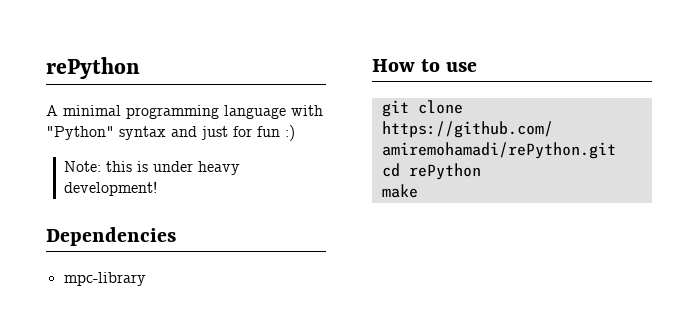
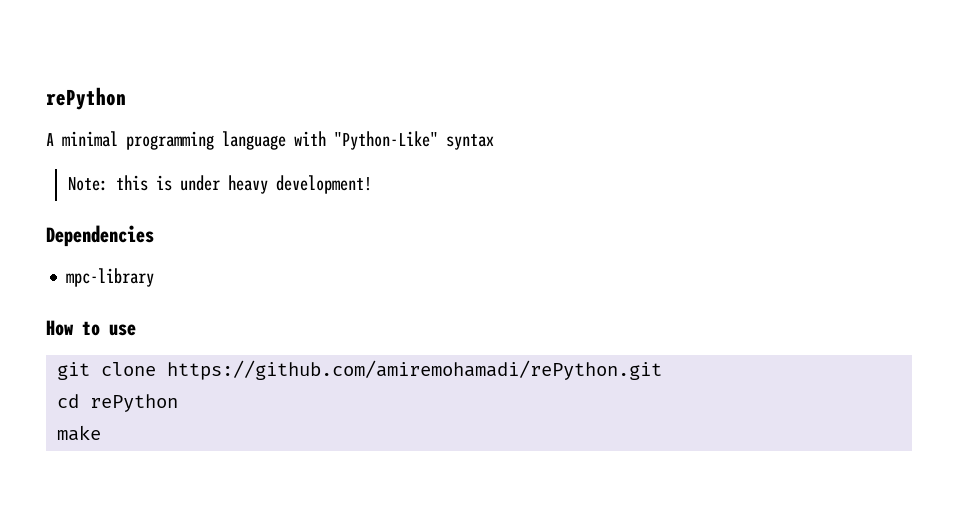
- A minimal programming language with "Python" syntax and just for fun :)
+ A minimal programming language with "Python-Like" syntax

